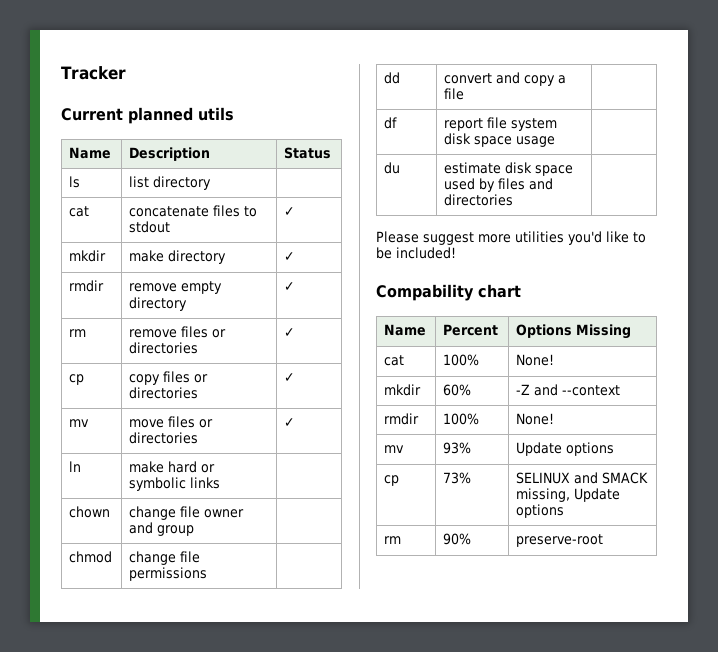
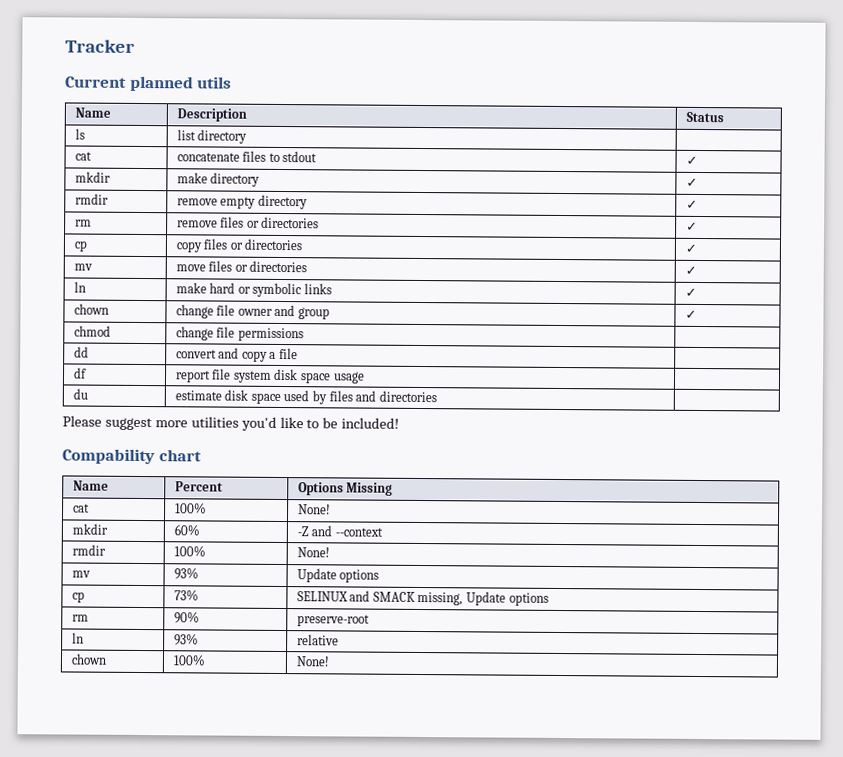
- ln | make hard or symbolic links |
+ ln | make hard or symbolic links | ✓
- chown | change file owner and group |
+ chown | change file owner and group | ✓
+ ln | 93% | relative
+ chown | 100% | None!

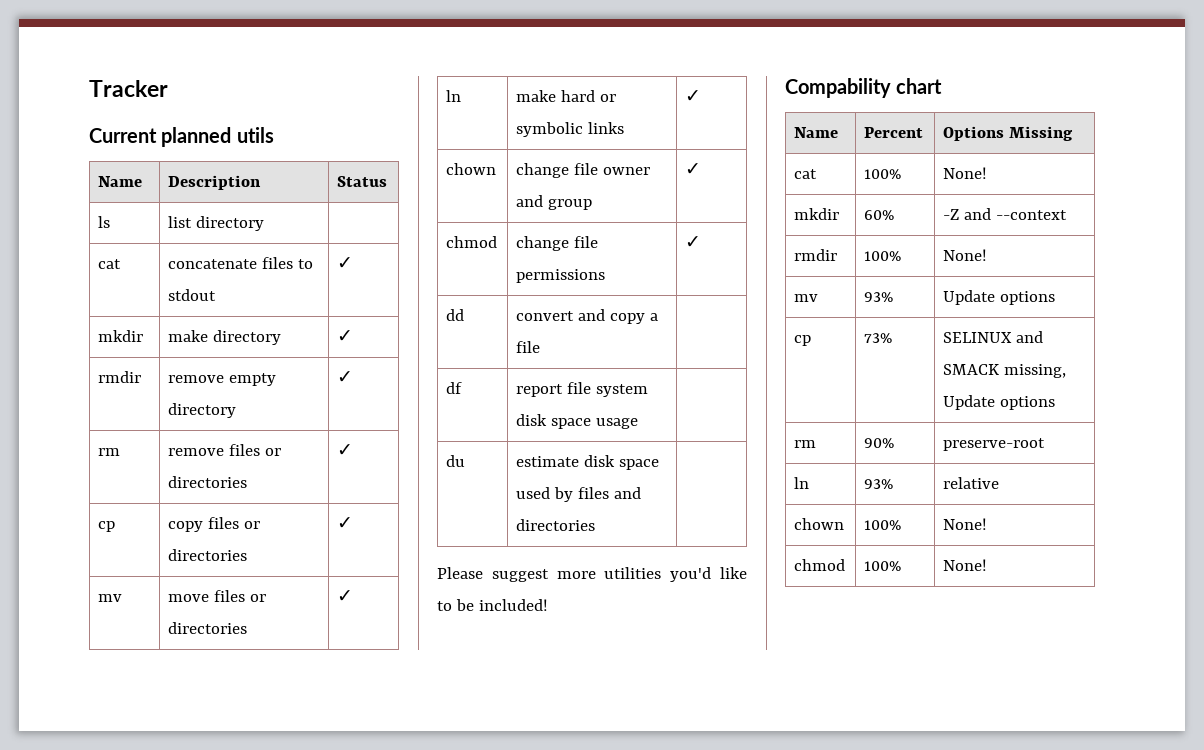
- chmod | change file permissions |
+ chmod | change file permissions | ✓
+ chmod | 100% | None!

